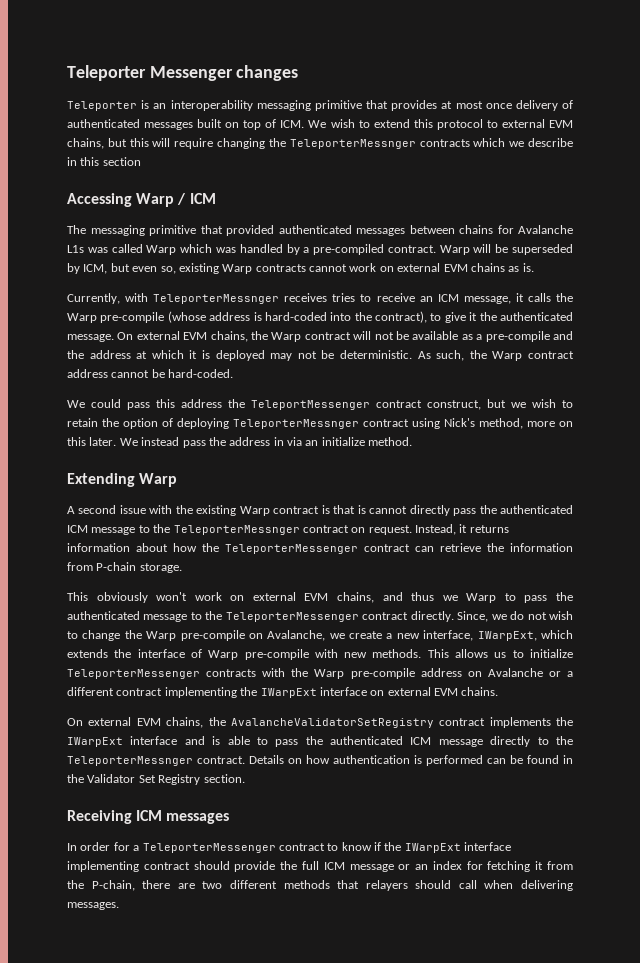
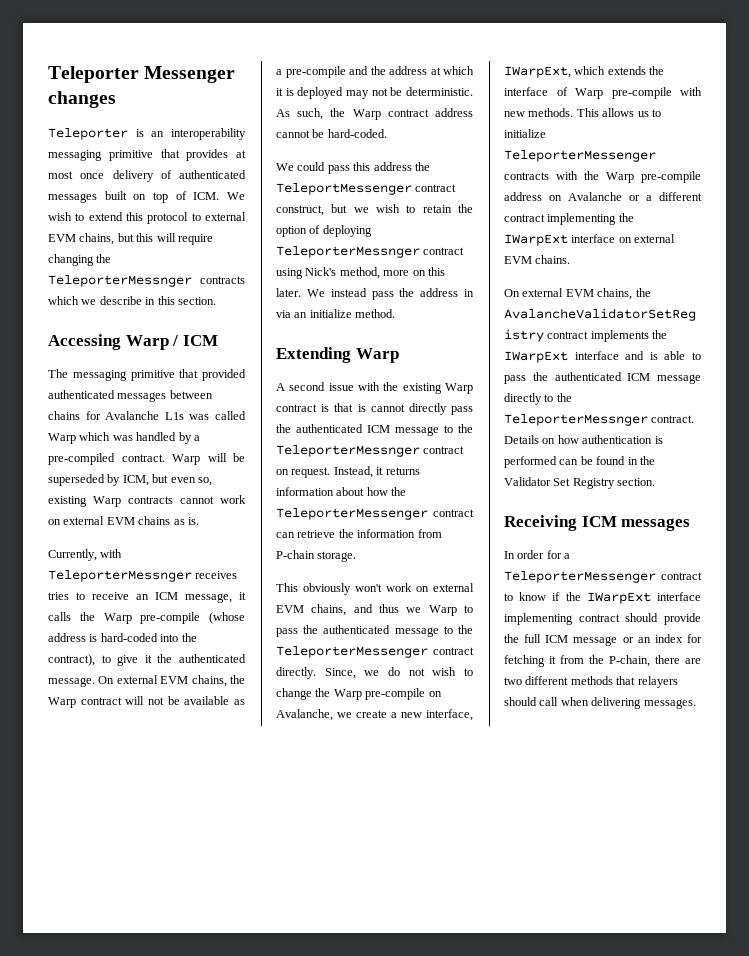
- Teleporter is an interoperability messaging primitive that provides at most once delivery of authenticated messages built on top of ICM. We wish to extend this protocol to external EVM chains, but this will require changing the TeleporterMessnger contracts which we describe in this section
+ Teleporter is an interoperability messaging primitive that provides at most once delivery of authenticated messages built on top of ICM. We wish to extend this protocol to external EVM chains, but this will require changing the TeleporterMessnger contracts which we describe in this section.

